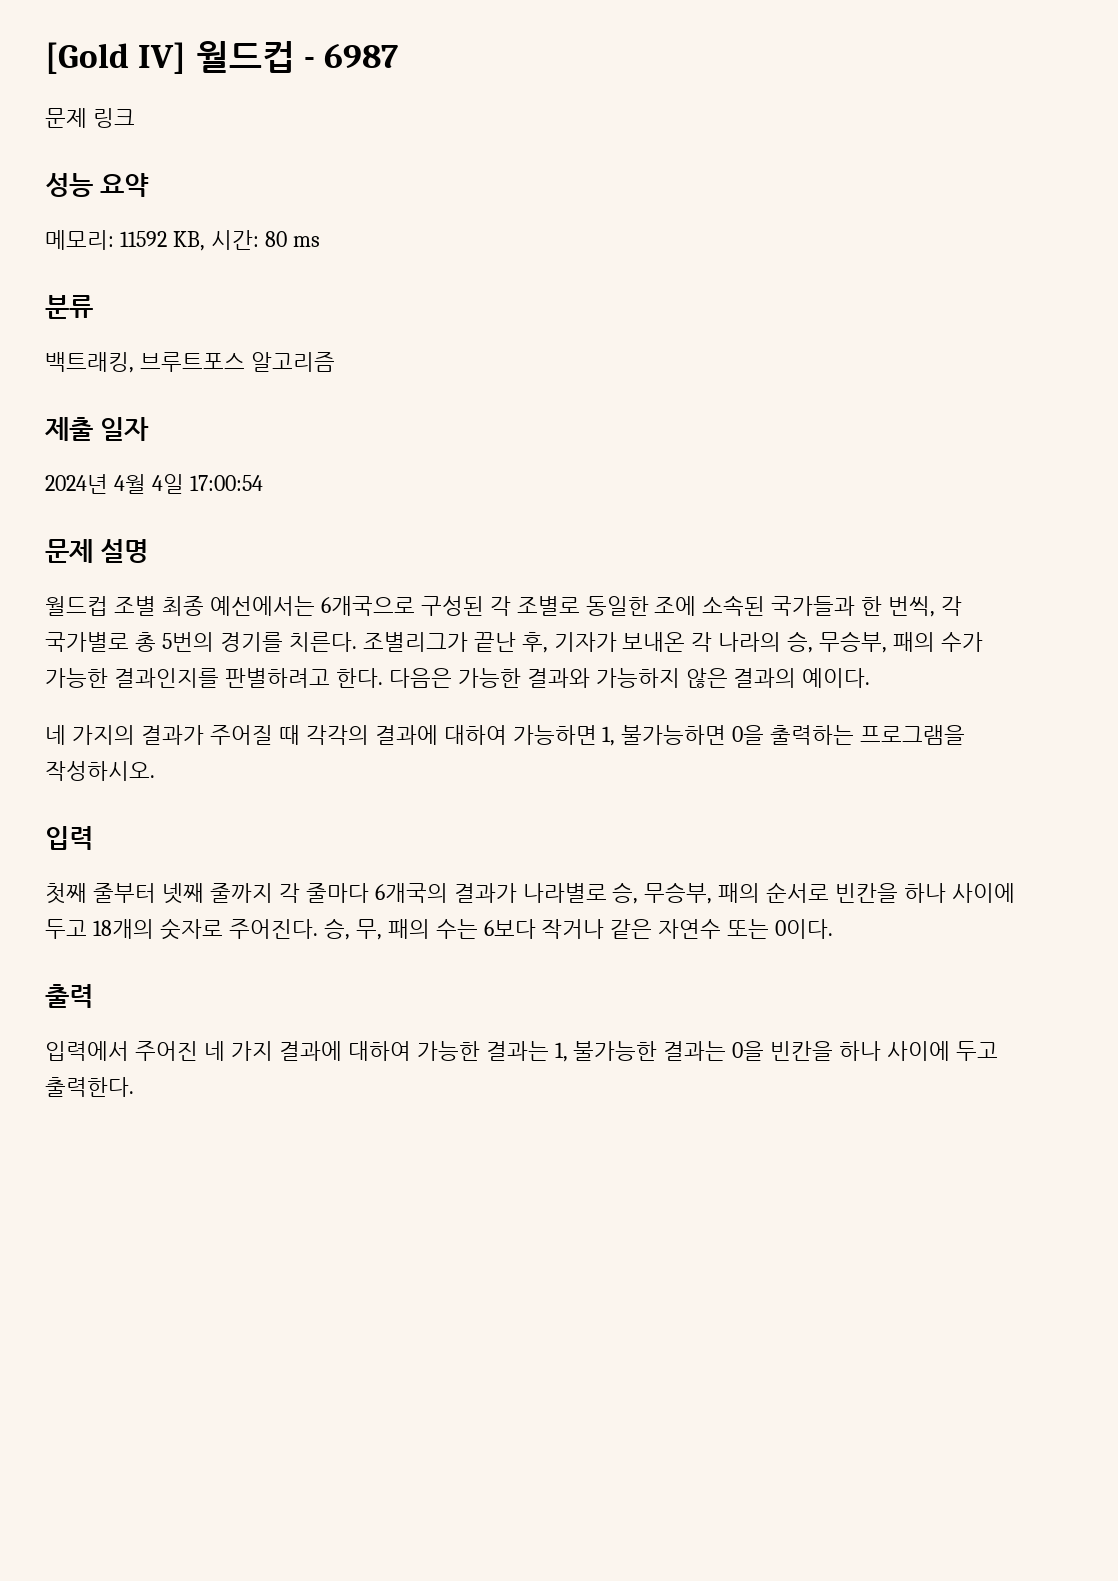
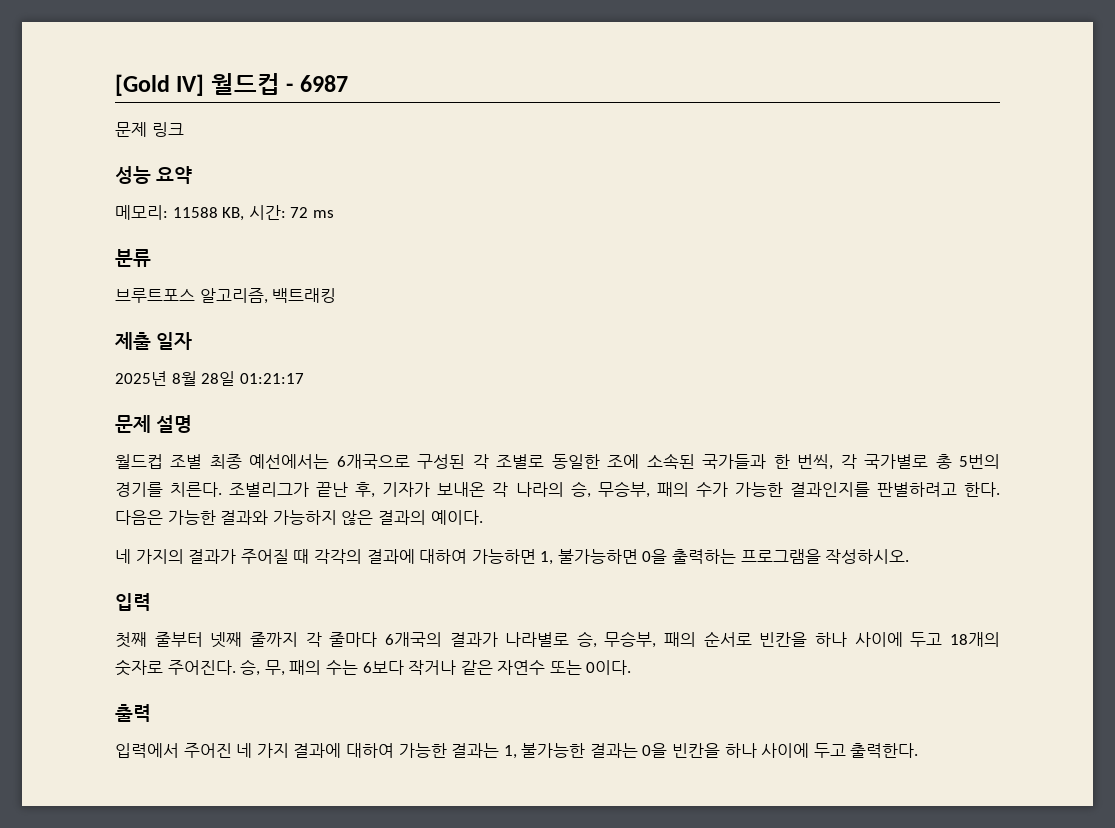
- 메모리: 11592 KB, 시간: 80 ms
+ 메모리: 11588 KB, 시간: 72 ms
- 백트래킹, 브루트포스 알고리즘
+ 브루트포스 알고리즘, 백트래킹
- 2024년 4월 4일 17:00:54
+ 2025년 8월 28일 01:21:17

